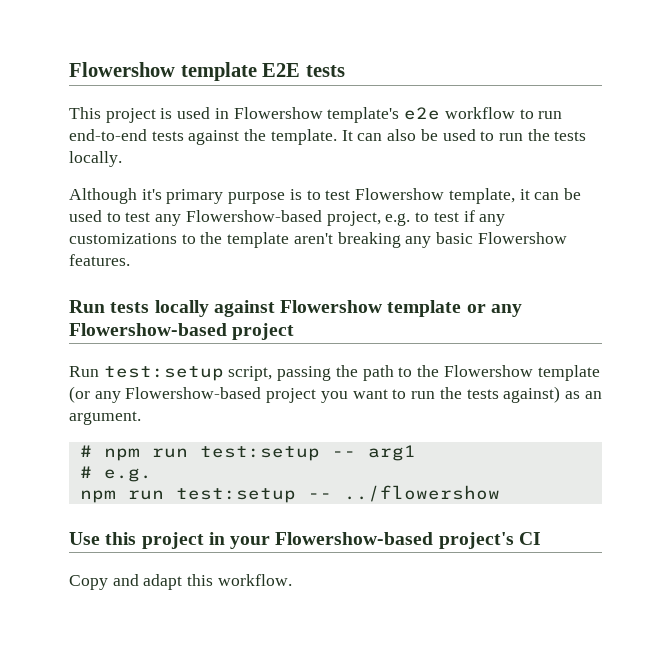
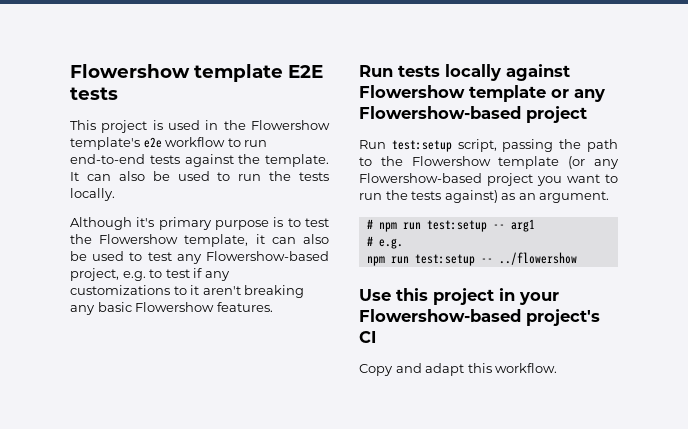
- This project is used in Flowershow template's e2e workflow to run end-to-end tests against the template.
+ This project is used in the Flowershow template's e2e workflow to run end-to-end tests against the template.
- Although it's primary purpose is to test Flowershow template, it can be used to test any Flowershow-based project, e.g. to test if any customizations to the template aren't breaking any basic Flowershow features.
+ Although it's primary purpose is to test the Flowershow template, it can also be used to test any Flowershow-based project, e.g. to test if any customizations to it aren't breaking any basic Flowershow features.

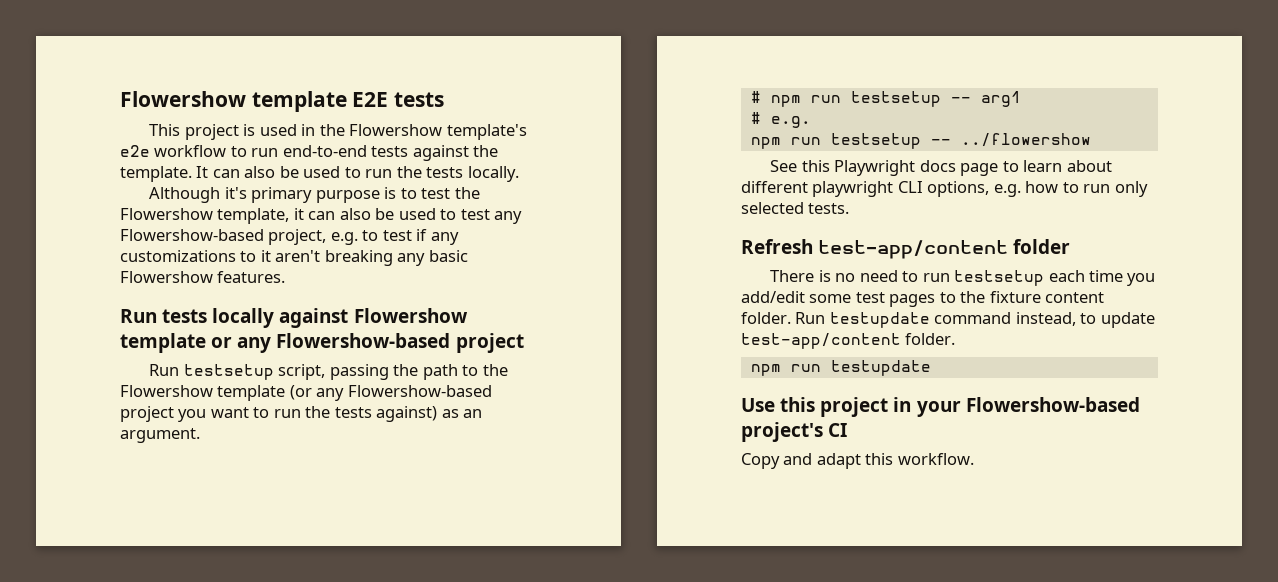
- Run test:setup script, passing the path to the Flowershow template (or any Flowershow-based project you want to run the tests against) as an argument.
+ Run testsetup script, passing the path to the Flowershow template (or any Flowershow-based project you want to run the tests against) as an argument.
- # npm run test:setup -- arg1
+ # npm run testsetup -- arg1
- npm run test:setup -- ../flowershow
+ npm run testsetup -- ../flowershow
+ See this Playwright docs page to learn about different playwright CLI options, e.g. how to run only selected tests.
+ Refresh test-app/content folder
+ There is no need to run testsetup each time you add/edit some test pages to the fixture content folder. Run testupdate command instead, to update test-app/content folder.
+ npm run testupdate

